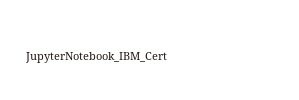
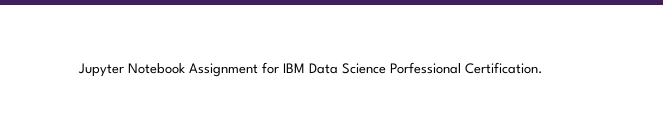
- JupyterNotebook_IBM_Cert
+ Jupyter Notebook Assignment for IBM Data Science Porfessional Certification.

